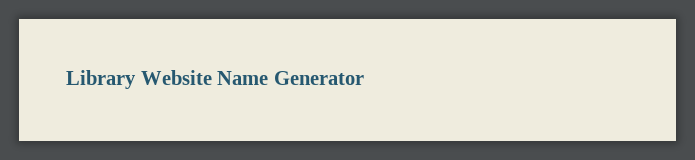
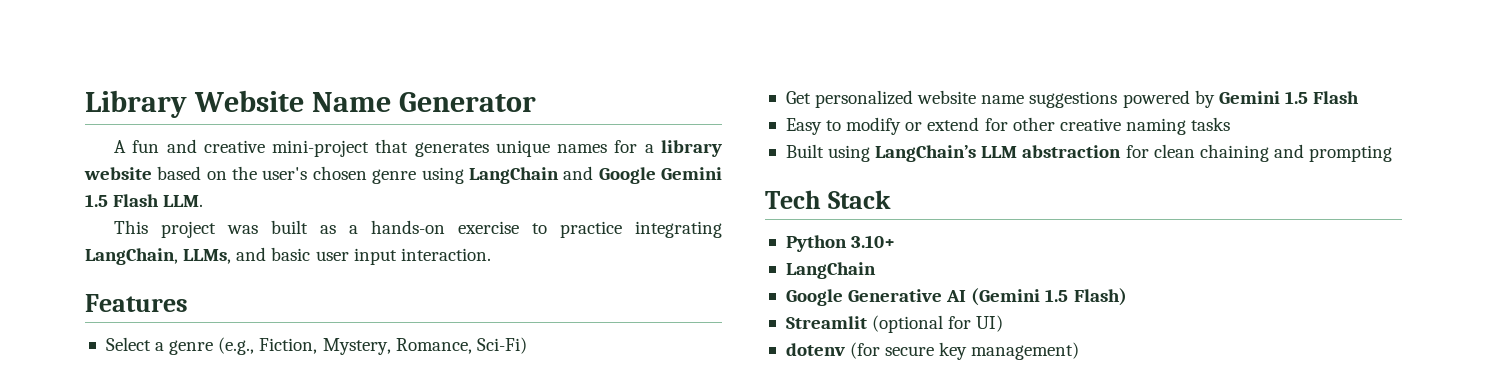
+ A fun and creative mini-project that generates unique names for a library website based on the user's chosen genre using LangChain and Google Gemini 1.5 Flash LLM.
+ This project was built as a hands-on exercise to practice integrating LangChain, LLMs, and basic user input interaction.
+ Features
+ Select a genre (e.g., Fiction, Mystery, Romance, Sci-Fi)
+ Get personalized website name suggestions powered by Gemini 1.5 Flash
+ Easy to modify or extend for other creative naming tasks
+ Built using LangChain’s LLM abstraction for clean chaining and prompting
+ Tech Stack
+ Python 3.10+
+ LangChain
+ Google Generative AI (Gemini 1.5 Flash)
+ Streamlit (optional for UI)
+ dotenv (for secure key management)

